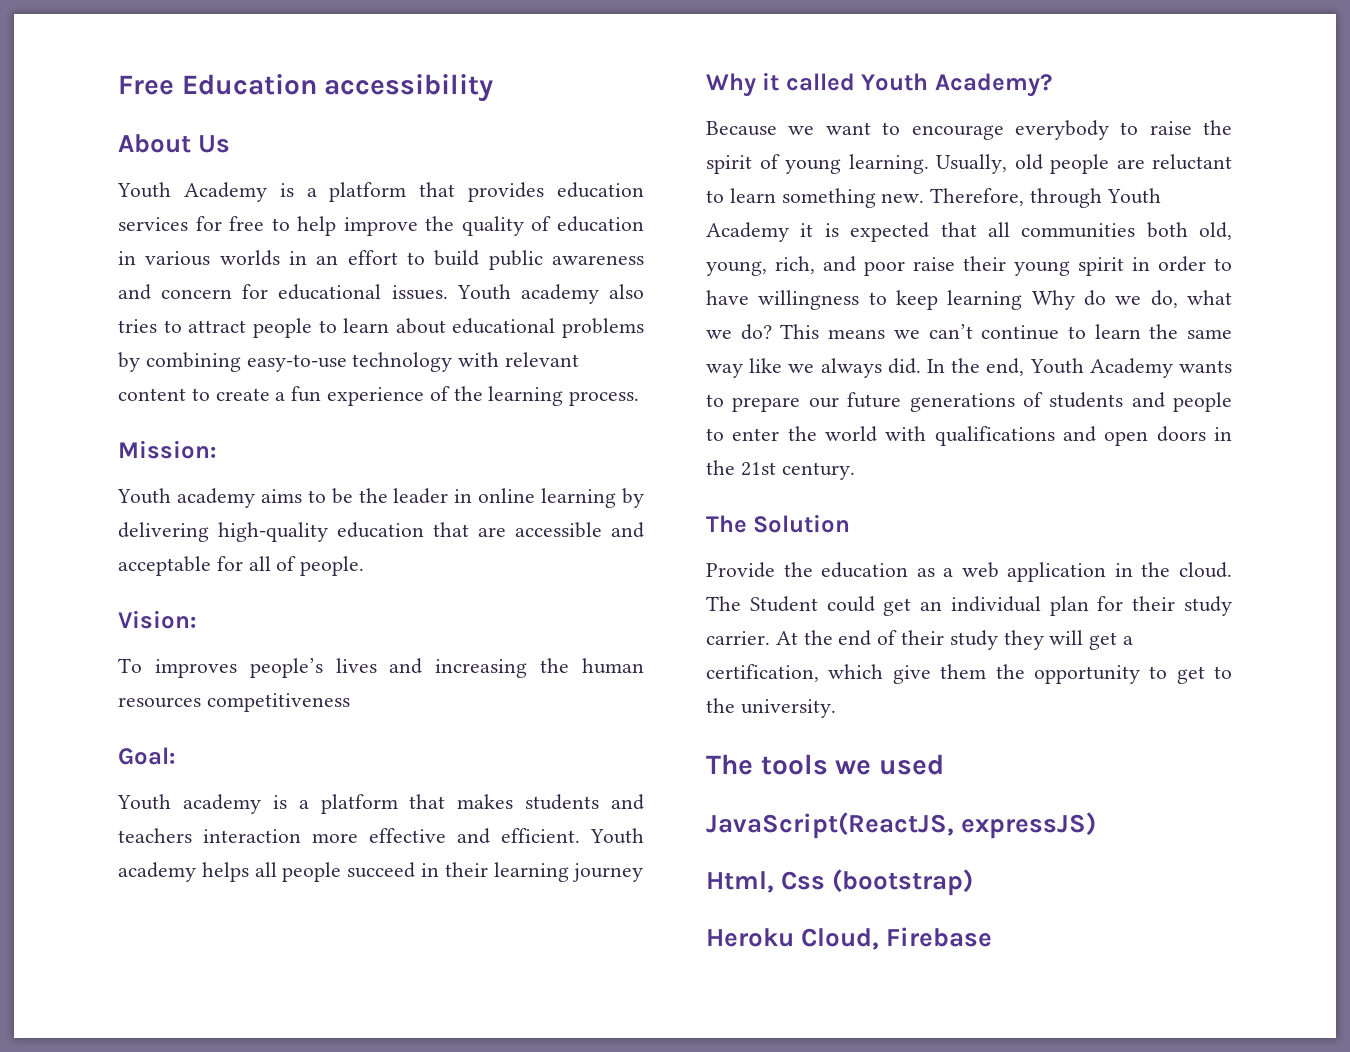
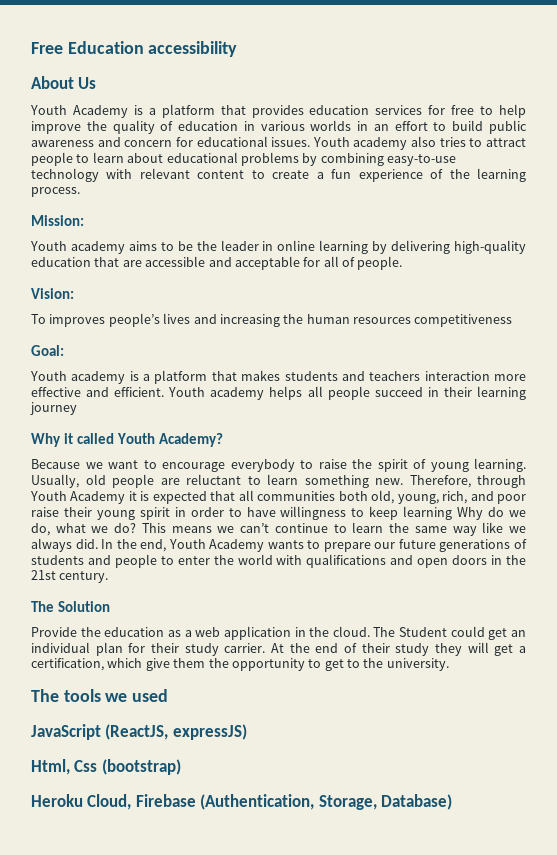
- JavaScript(ReactJS, expressJS)
+ JavaScript (ReactJS, expressJS)
- Heroku Cloud, Firebase
+ Heroku Cloud, Firebase (Authentication, Storage, Database)

